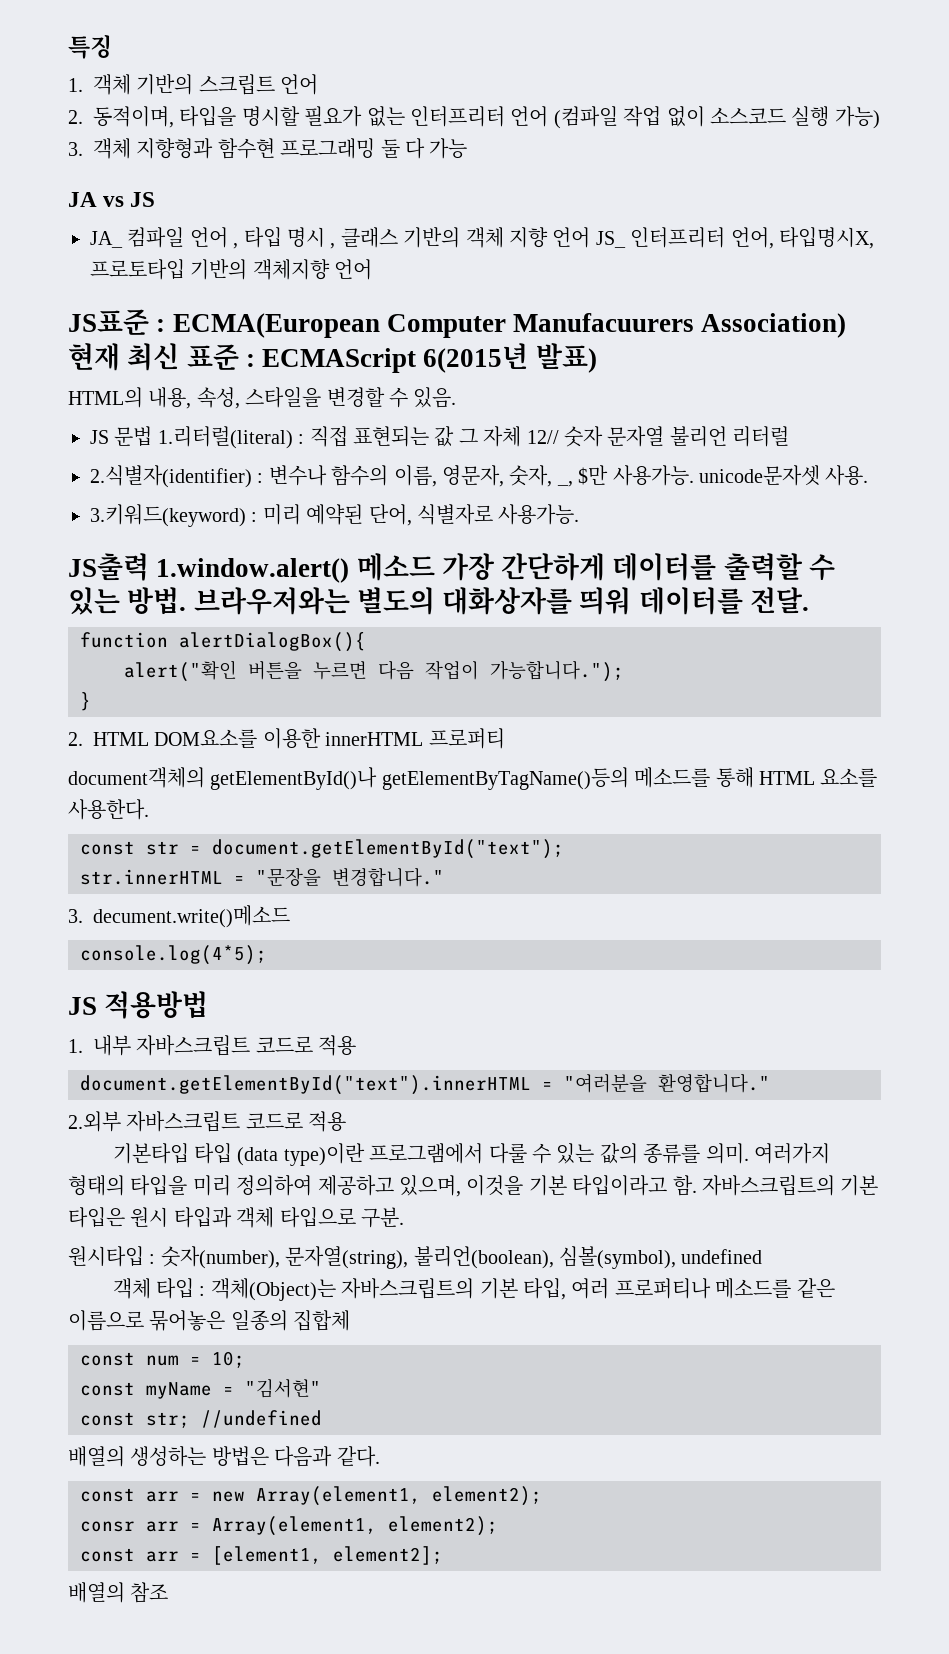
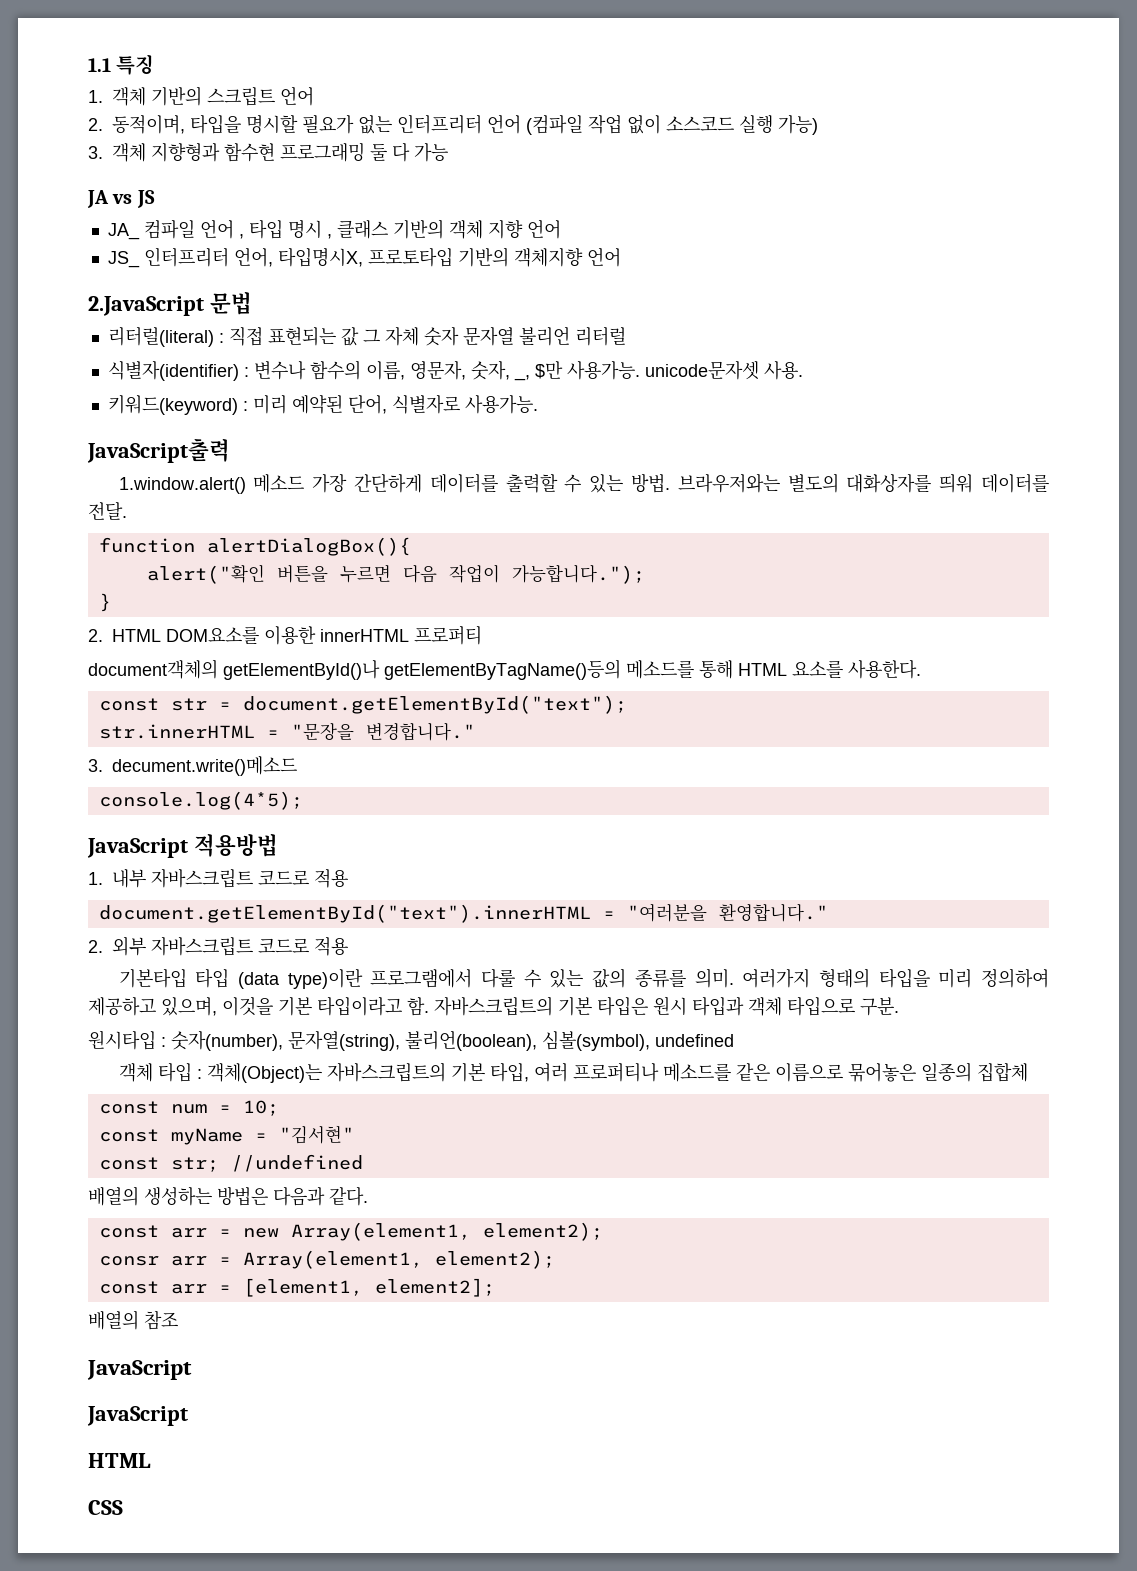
- 특징
+ 1.1 특징
- JA_ 컴파일 언어 , 타입 명시 , 클래스 기반의 객체 지향 언어 JS_ 인터프리터 언어, 타입명시X, 프로토타입 기반의 객체지향 언어
+ JA_ 컴파일 언어 , 타입 명시 , 클래스 기반의 객체 지향 언어
+ JS_ 인터프리터 언어, 타입명시X, 프로토타입 기반의 객체지향 언어
- JS표준 : ECMA(European Computer Manufacuurers Association) 현재 최신 표준 : ECMAScript 6(2015년 발표)
- HTML의 내용, 속성, 스타일을 변경할 수 있음.
- JS 문법 1.리터럴(literal) : 직접 표현되는 값 그 자체 12// 숫자 문자열 불리언 리터럴
+ 2.JavaScript 문법
+ 리터럴(literal) : 직접 표현되는 값 그 자체 숫자 문자열 불리언 리터럴
- 2.식별자(identifier) : 변수나 함수의 이름, 영문자, 숫자, _, $만 사용가능. unicode문자셋 사용.
+ 식별자(identifier) : 변수나 함수의 이름, 영문자, 숫자, _, $만 사용가능. unicode문자셋 사용.
- 3.키워드(keyword) : 미리 예약된 단어, 식별자로 사용가능.
+ 키워드(keyword) : 미리 예약된 단어, 식별자로 사용가능.
- JS출력 1.window.alert() 메소드 가장 간단하게 데이터를 출력할 수 있는 방법.
+ JavaScript출력
+ 1.window.alert() 메소드 가장 간단하게 데이터를 출력할 수 있는 방법.
- JS 적용방법
+ JavaScript 적용방법
- 2.외부 자바스크립트 코드로 적용
+ 2. 외부 자바스크립트 코드로 적용
  배열의 참조
+ JavaScript
+ JavaScript
+ HTML
+ CSS

